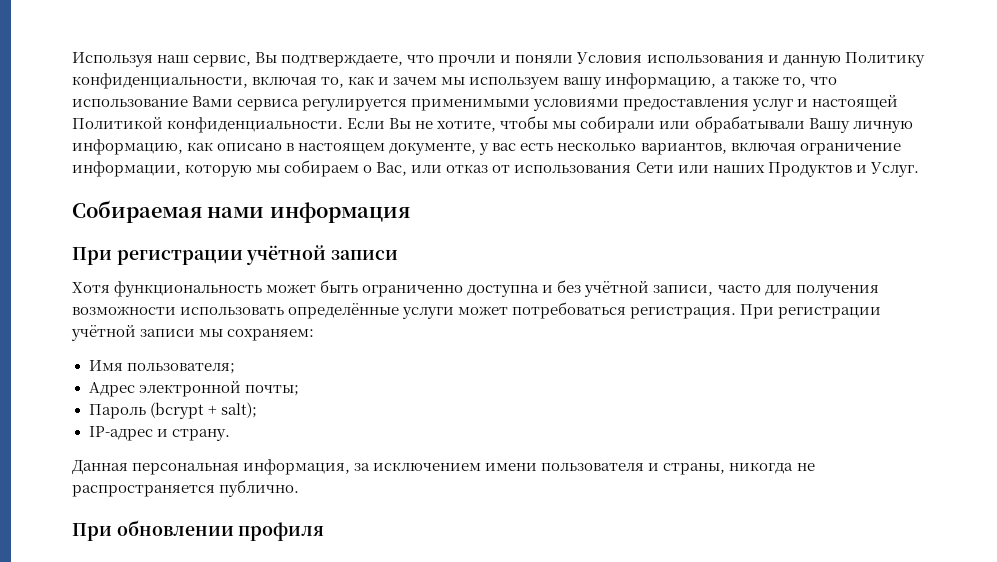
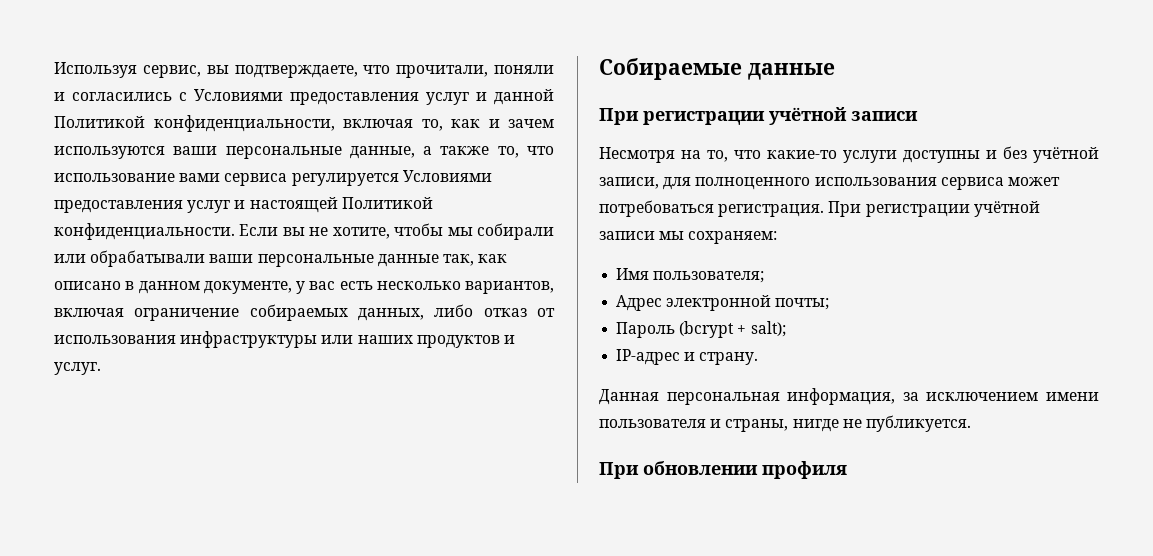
- Используя наш сервис, Вы подтверждаете, что прочли и поняли Условия использования и данную Политику конфиденциальности, включая то, как и зачем мы используем вашу информацию, а также то, что использование Вами сервиса регулируется применимыми условиями предоставления услуг и настоящей Политикой конфиденциальности.
+ Используя сервис, вы подтверждаете, что прочитали, поняли и согласились с Условиями предоставления услуг и данной Политикой конфиденциальности, включая то, как и зачем используются ваши персональные данные, а также то, что использование вами сервиса регулируется Условиями предоставления услуг и настоящей Политикой конфиденциальности.
- Если Вы не хотите, чтобы мы собирали или обрабатывали Вашу личную информацию, как описано в настоящем документе, у вас есть несколько вариантов, включая ограничение информации, которую мы собираем о Вас, или отказ от использования Сети или наших Продуктов и Услуг.
- Собираемая нами информация
+ Если вы не хотите, чтобы мы собирали или обрабатывали ваши персональные данные так, как описано в данном документе, у вас есть несколько вариантов, включая ограничение собираемых данных, либо отказ от использования инфраструктуры или наших продуктов и услуг.
+ Собираемые данные
  При регистрации учётной записи
- Хотя функциональность может быть ограниченно доступна и без учётной записи, часто для получения возможности использовать определённые услуги может потребоваться регистрация.
+ Несмотря на то, что какие-то услуги доступны и без учётной записи, для полноценного использования сервиса может потребоваться регистрация.
- Данная персональная информация, за исключением имени пользователя и страны, никогда не распространяется публично.
+ Данная персональная информация, за исключением имени пользователя и страны, нигде не публикуется.

